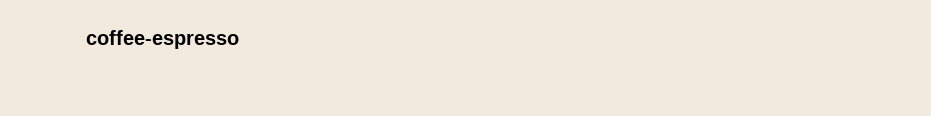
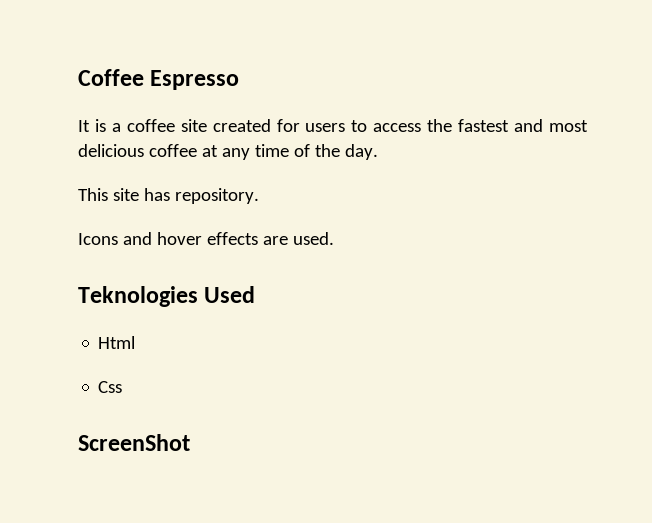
- coffee-espresso
+ Coffee Espresso
+ It is a coffee site created for users to access the fastest and most delicious coffee at any time of the day.
+ This site has repository.
+ Icons and hover effects are used.
+ Teknologies Used
+ Html
+ Css
+ ScreenShot

